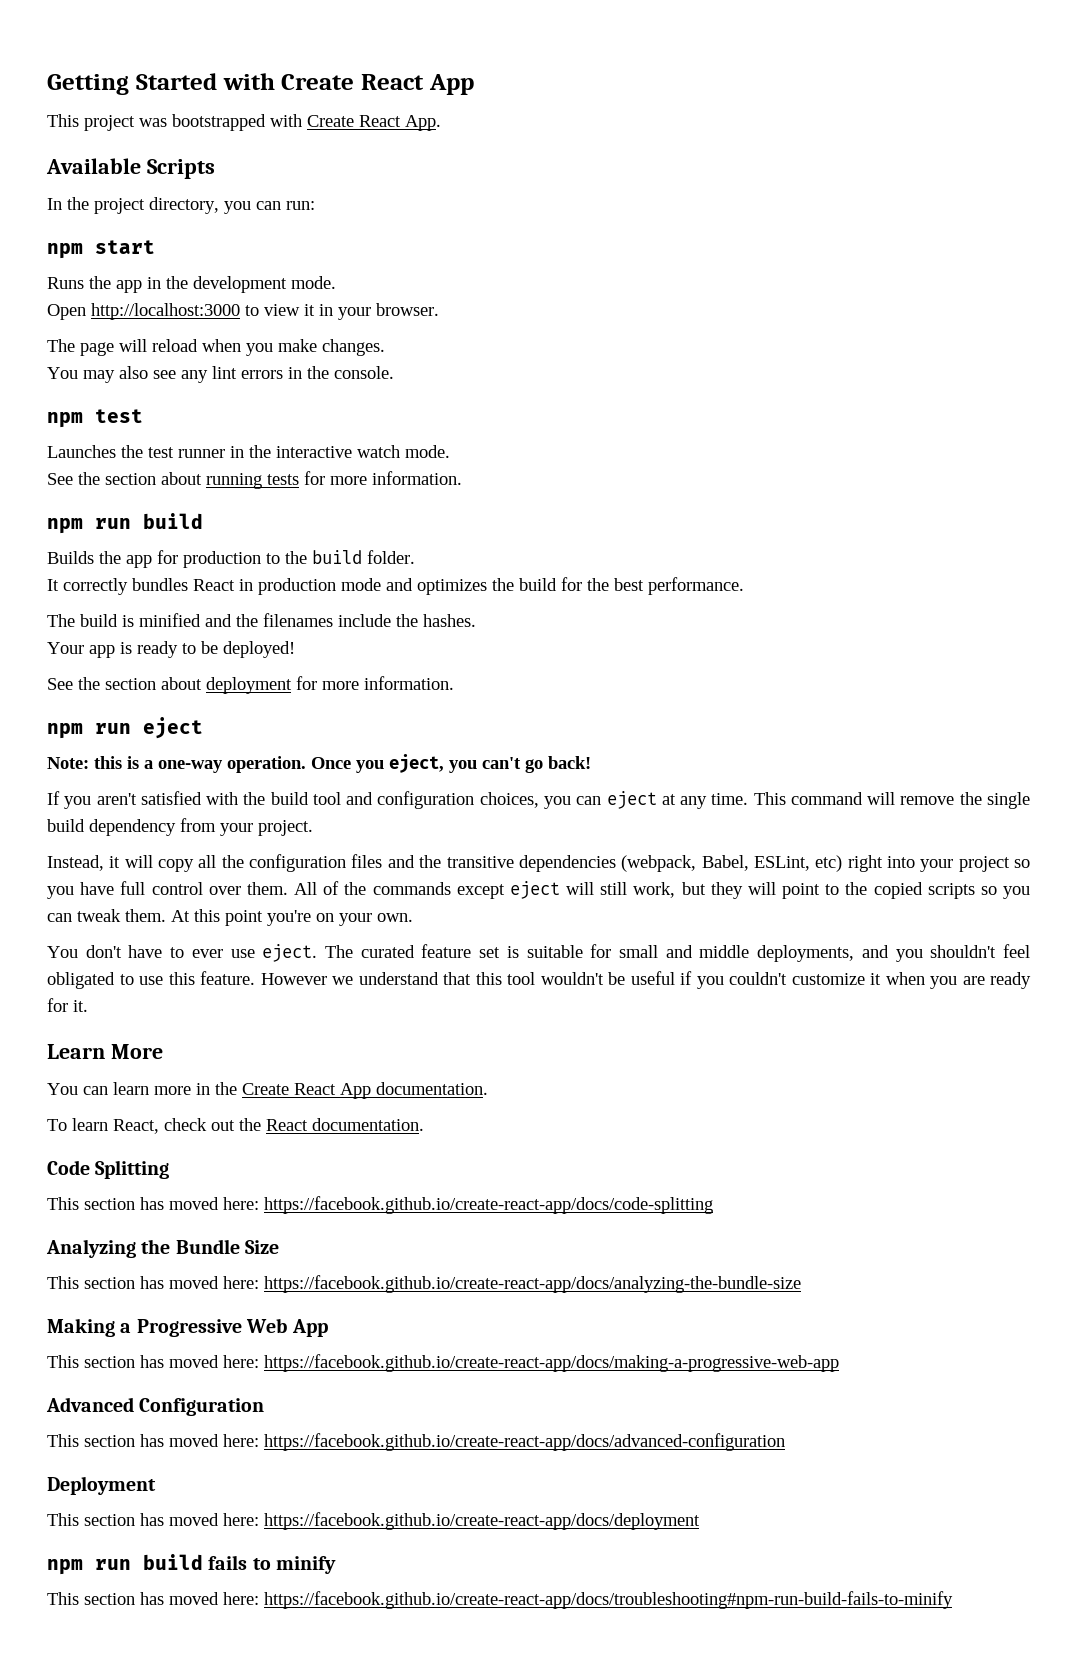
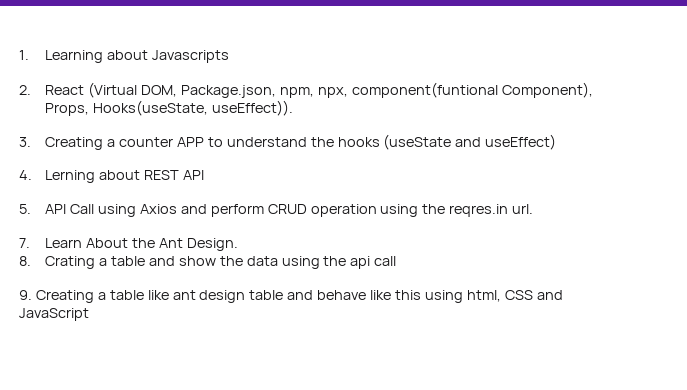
- Getting Started with Create React App
- This project was bootstrapped with Create React App.
- Available Scripts
- In the project directory, you can run:
- npm start
- Runs the app in the development mode.
- Open http://localhost:3000 to view it in your browser.
- The page will reload when you make changes.
- You may also see any lint errors in the console.
- npm test
- Launches the test runner in the interactive watch mode.
- See the section about running tests for more information.
- npm run build
- Builds the app for production to the build folder.
- It correctly bundles React in production mode and optimizes the build for the best performance.
- The build is minified and the filenames include the hashes.
- Your app is ready to be deployed!
- See the section about deployment for more information.
- npm run eject
- Note: this is a one-way operation. Once you eject, you can't go back!
- If you aren't satisfied with the build tool and configuration choices, you can eject at any time. This command will remove the single build dependency from your project.
- Instead, it will copy all the configuration files and the transitive dependencies (webpack, Babel, ESLint, etc) right into your project so you have full control over them. All of the commands except eject will still work, but they will point to the copied scripts so you can tweak them. At this point you're on your own.
- You don't have to ever use eject. The curated feature set is suitable for small and middle deployments, and you shouldn't feel obligated to use this feature. However we understand that this tool wouldn't be useful if you couldn't customize it when you are ready for it.
- Learn More
- You can learn more in the Create React App documentation.
- To learn React, check out the React documentation.
- Code Splitting
- This section has moved here: https://facebook.github.io/create-react-app/docs/code-splitting
- Analyzing the Bundle Size
- This section has moved here: https://facebook.github.io/create-react-app/docs/analyzing-the-bundle-size
- Making a Progressive Web App
- This section has moved here: https://facebook.github.io/create-react-app/docs/making-a-progressive-web-app
- Advanced Configuration
- This section has moved here: https://facebook.github.io/create-react-app/docs/advanced-configuration
- Deployment
- This section has moved here: https://facebook.github.io/create-react-app/docs/deployment
- npm run build fails to minify
- This section has moved here: https://facebook.github.io/create-react-app/docs/troubleshooting#npm-run-build-fails-to-minify
+ 1. Learning about Javascripts
+ 2. React (Virtual DOM, Package.json, npm, npx, component(funtional Component), Props, Hooks(useState, useEffect)).
+ 3. Creating a counter APP to understand the hooks (useState and useEffect)
+ 4. Lerning about REST API
+ 5. API Call using Axios and perform CRUD operation using the reqres.in url.
+ 7. Learn About the Ant Design.
+ 8. Crating a table and show the data using the api call
+ 9. Creating a table like ant design table and behave like this using html, CSS and JavaScript

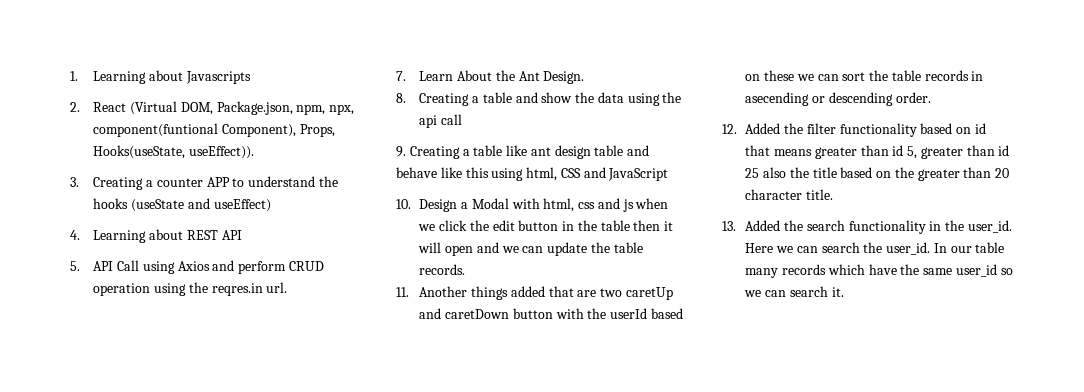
- 4. Lerning about REST API
+ 4. Learning about REST API
- 8. Crating a table and show the data using the api call
+ 8. Creating a table and show the data using the api call
+ 10. Design a Modal with html, css and js when we click the edit button in the table then it will open and we can update the table records.
+ 11. Another things added that are two caretUp and caretDown button with the userId based on these we can sort the table records in asecending or descending order.
+ 12. Added the filter functionality based on id that means greater than id 5, greater than id 25 also the title based on the greater than 20 character title.
+ 13. Added the search functionality in the user_id. Here we can search the user_id. In our table many records which have the same user_id so we can search it.

